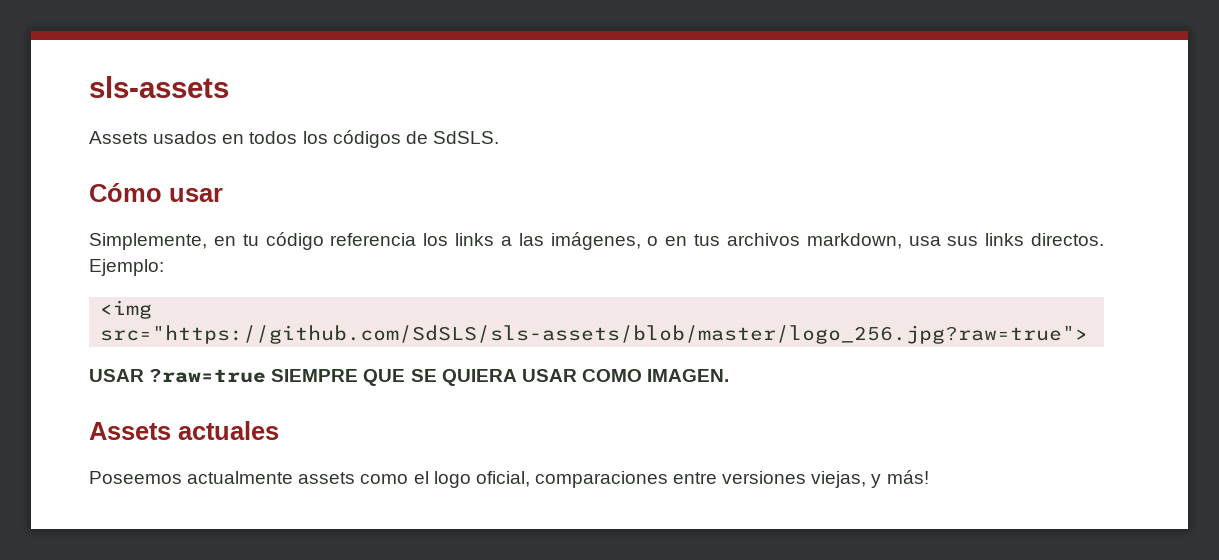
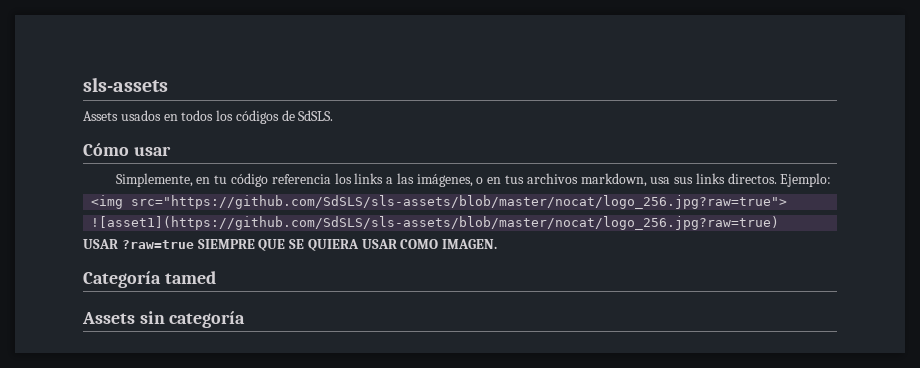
- <img src="https://github.com/SdSLS/sls-assets/blob/master/logo_256.jpg?raw=true">
+ <img src="https://github.com/SdSLS/sls-assets/blob/master/nocat/logo_256.jpg?raw=true">
+ ![asset1](https://github.com/SdSLS/sls-assets/blob/master/nocat/logo_256.jpg?raw=true)
- Assets actuales
- Poseemos actualmente assets como el logo oficial, comparaciones entre versiones viejas, y más!
+ Categoría tamed
+ Assets sin categoría

